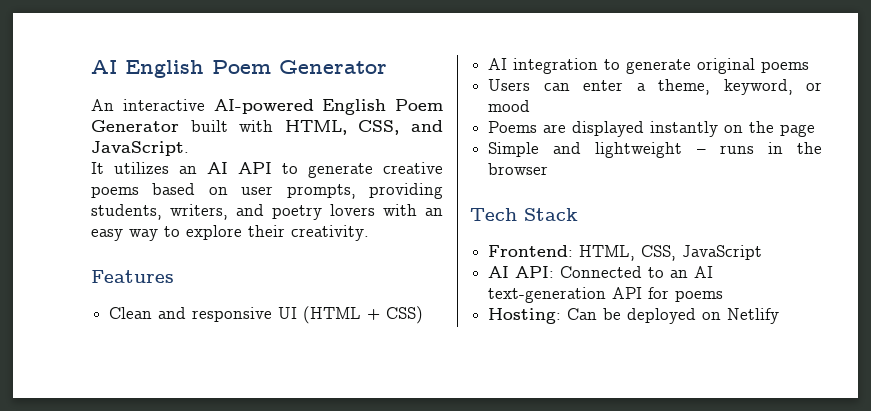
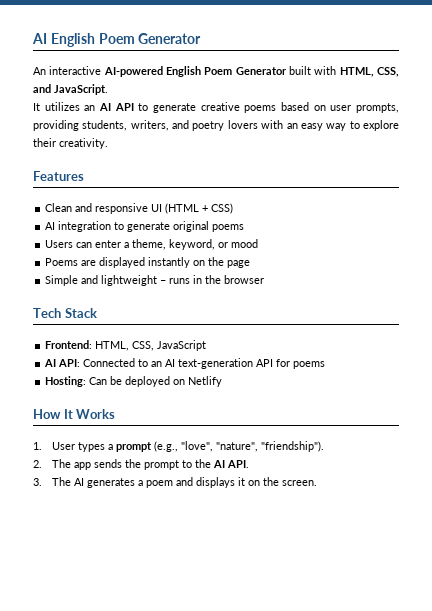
+ How It Works
+ 1. User types a prompt (e.g., "love", "nature", "friendship").
+ 2. The app sends the prompt to the AI API.
+ 3. The AI generates a poem and displays it on the screen.

